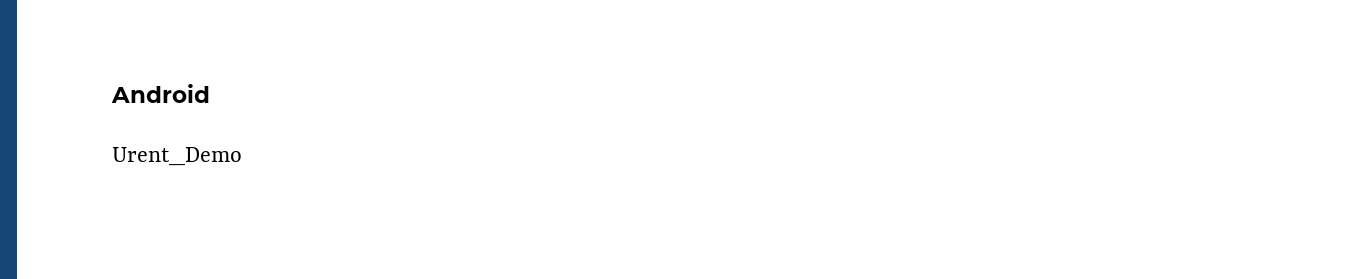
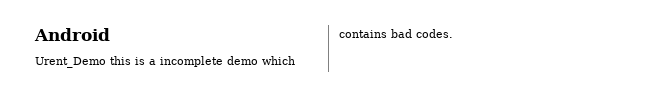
- Urent_Demo
+ Urent_Demo this is a incomplete demo which contains bad codes.

